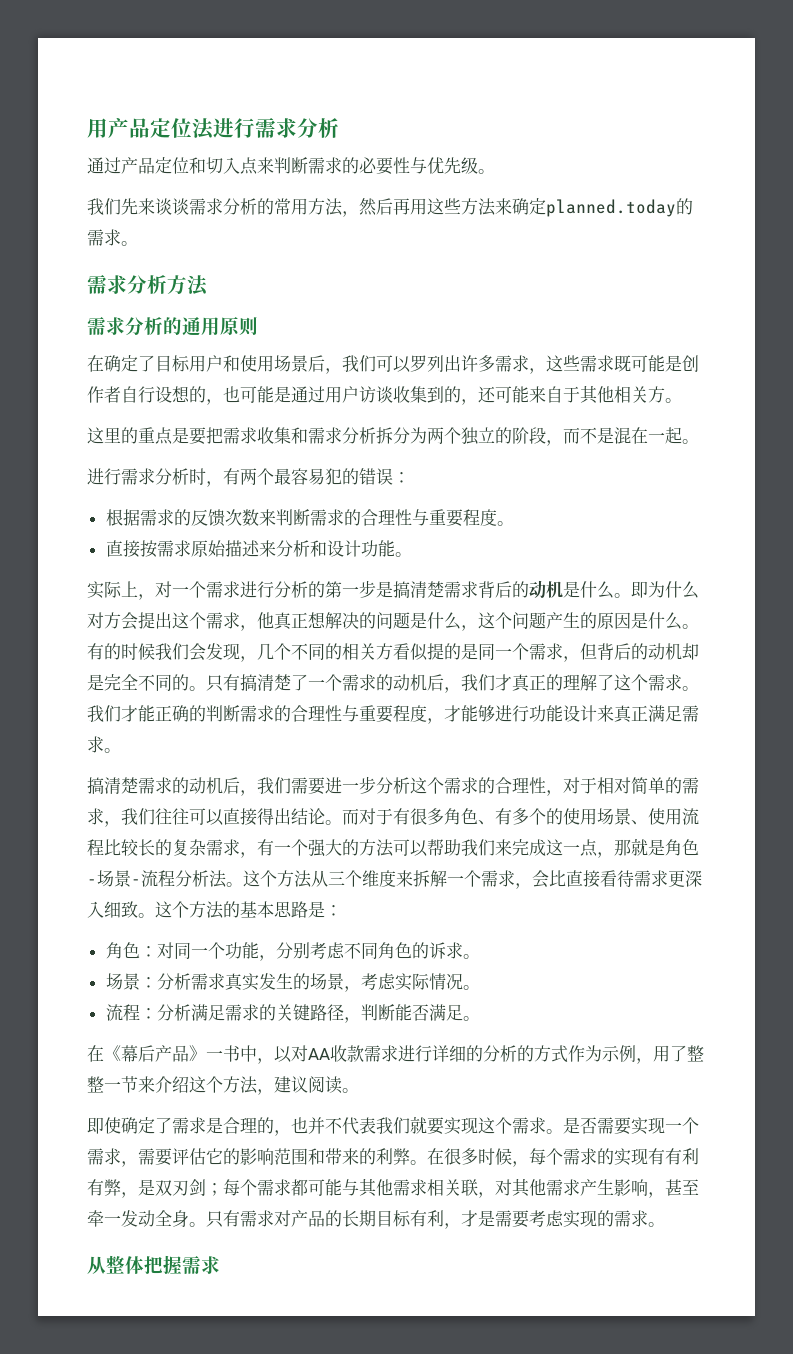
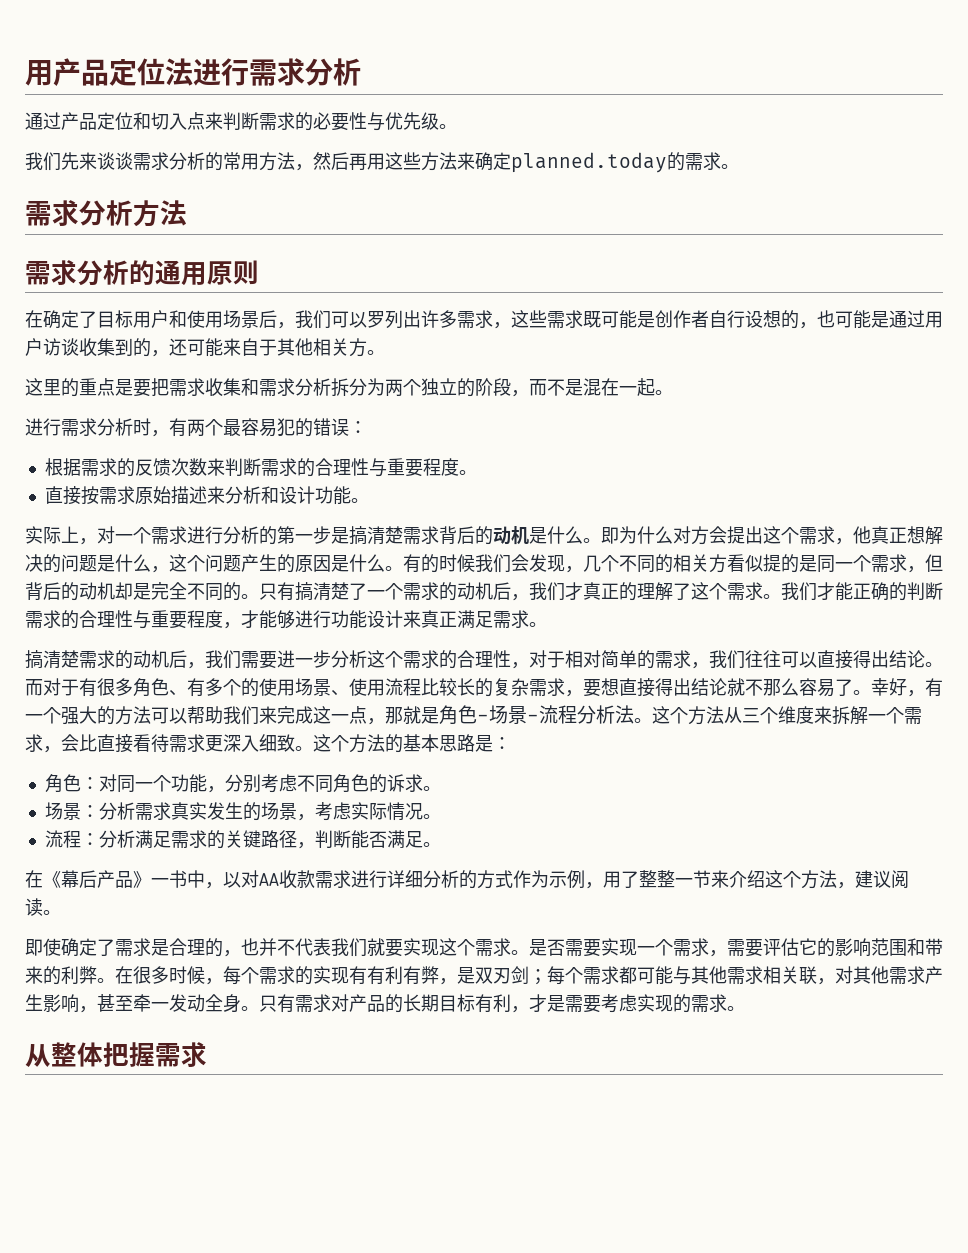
- 而对于有很多角色、有多个的使用场景、使用流程比较长的复杂需求，有一个强大的方法可以帮助我们来完成这一点，那就是角色-场景-流程分析法。
+ 而对于有很多角色、有多个的使用场景、使用流程比较长的复杂需求，要想直接得出结论就不那么容易了。幸好，有一个强大的方法可以帮助我们来完成这一点，那就是角色-场景-流程分析法。
- 在《幕后产品》一书中，以对AA收款需求进行详细的分析的方式作为示例，用了整整一节来介绍这个方法，建议阅读。
+ 在《幕后产品》一书中，以对AA收款需求进行详细分析的方式作为示例，用了整整一节来介绍这个方法，建议阅读。

